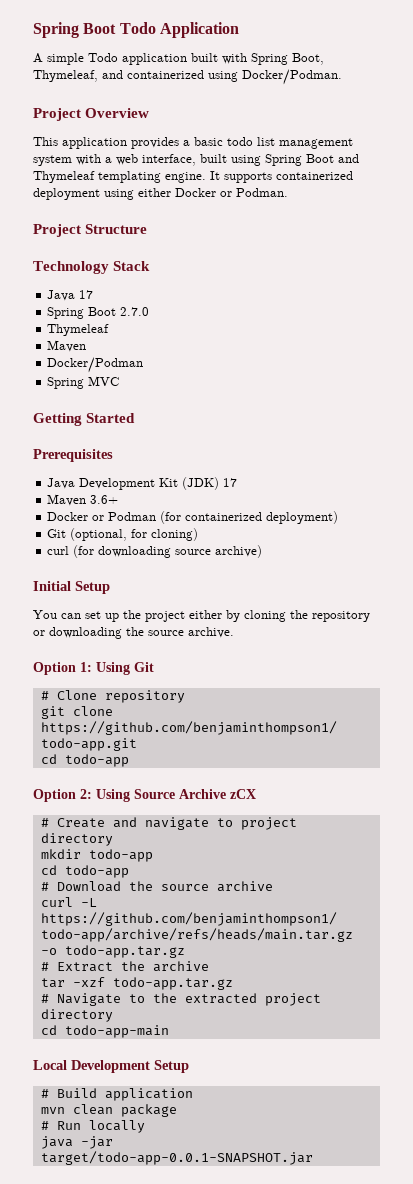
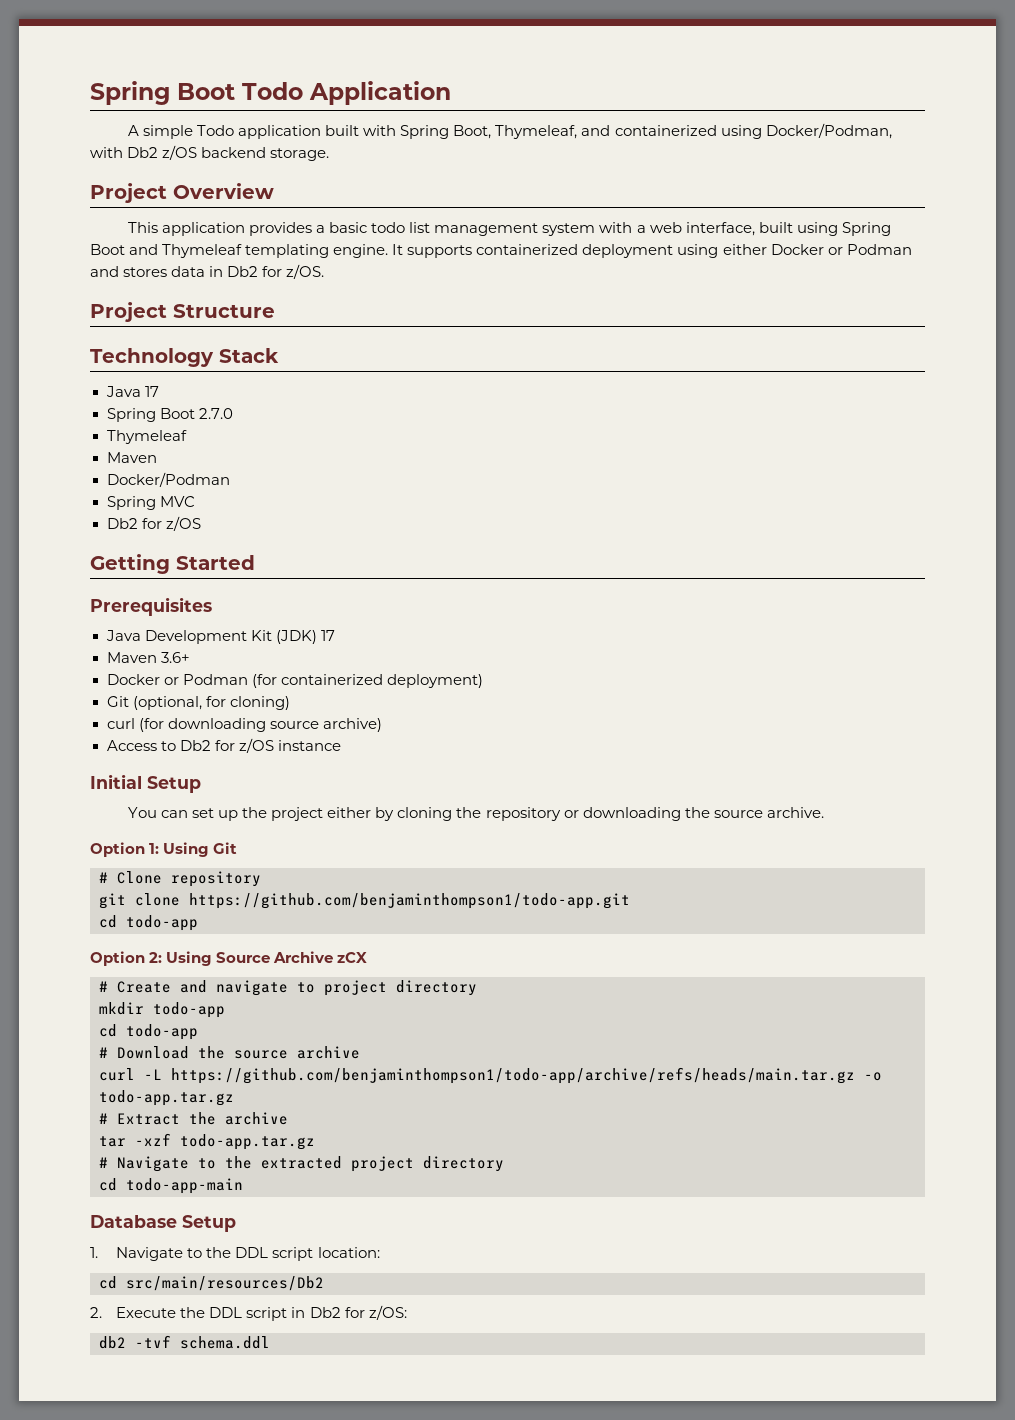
- A simple Todo application built with Spring Boot, Thymeleaf, and containerized using Docker/Podman.
+ A simple Todo application built with Spring Boot, Thymeleaf, and containerized using Docker/Podman, with Db2 z/OS backend storage.
- It supports containerized deployment using either Docker or Podman.
+ It supports containerized deployment using either Docker or Podman and stores data in Db2 for z/OS.
  Spring MVC
+ Db2 for z/OS
+ Access to Db2 for z/OS instance
- Local Development Setup
- # Build application
- mvn clean package
- # Run locally
- java -jar target/todo-app-0.0.1-SNAPSHOT.jar
+ Database Setup
+ 1. Navigate to the DDL script location:
+ cd src/main/resources/Db2
+ 2. Execute the DDL script in Db2 for z/OS:
+ db2 -tvf schema.ddl

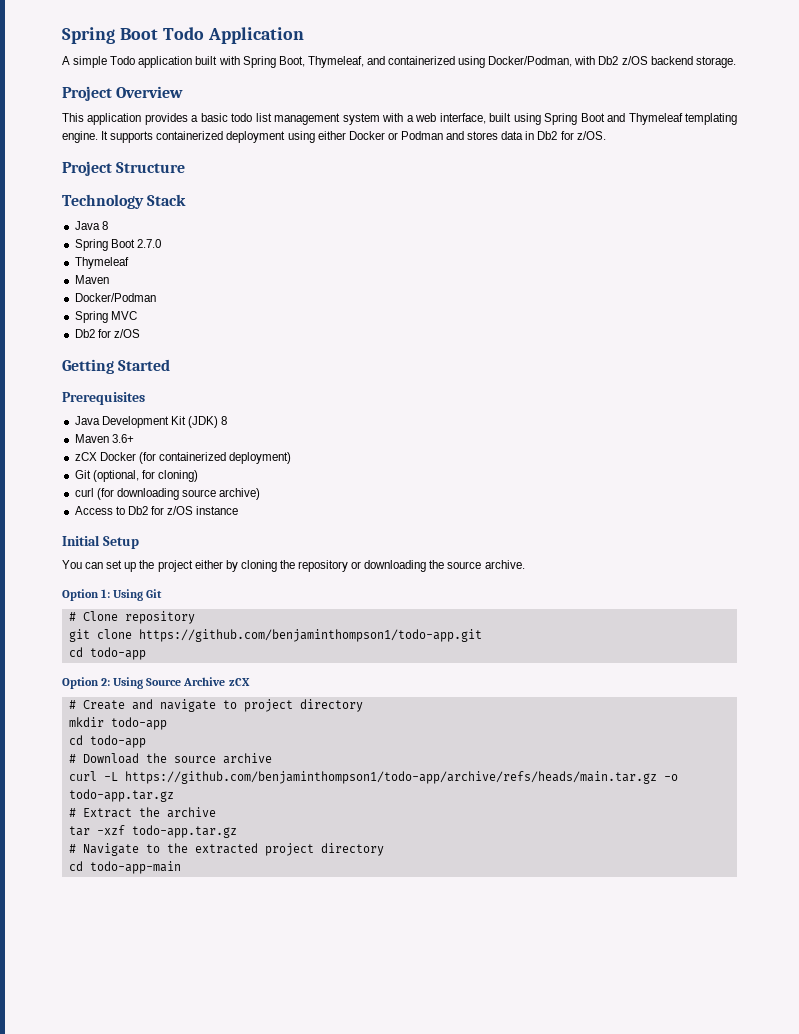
- Java 17
+ Java 8
- Java Development Kit (JDK) 17
+ Java Development Kit (JDK) 8
- Docker or Podman (for containerized deployment)
+ zCX Docker (for containerized deployment)
- Database Setup
- 1. Navigate to the DDL script location:
- cd src/main/resources/Db2
- 2. Execute the DDL script in Db2 for z/OS:
- db2 -tvf schema.ddl

